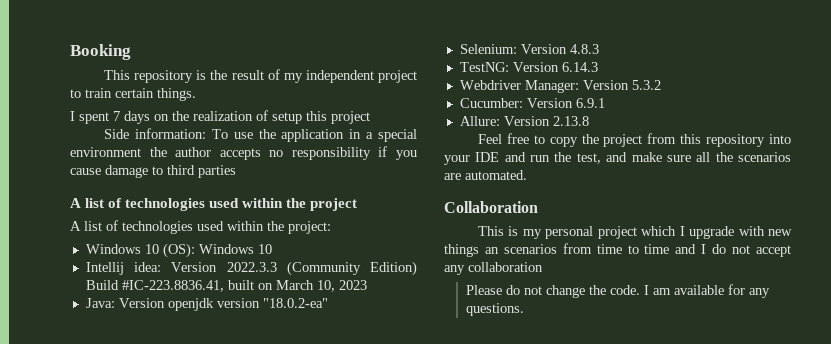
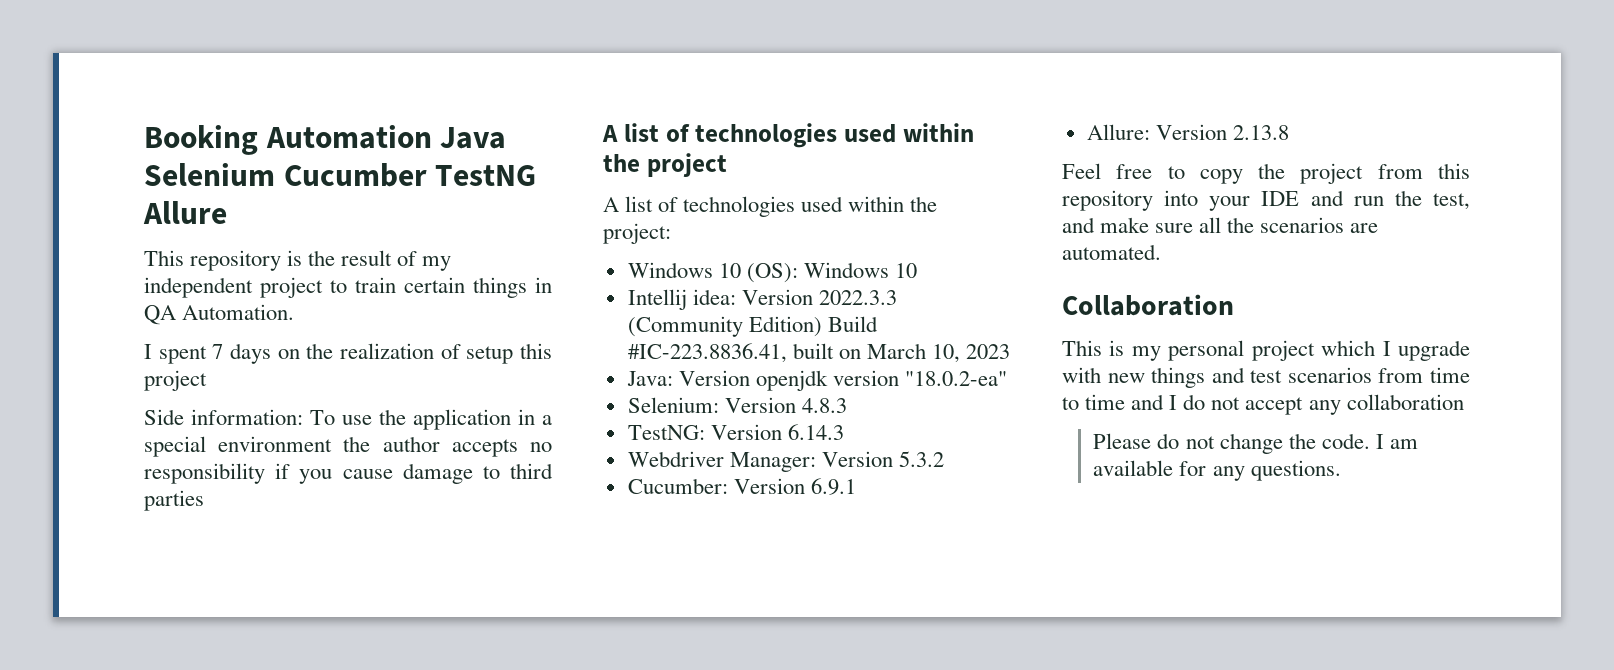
- Booking
+ Booking Automation Java Selenium Cucumber TestNG Allure
- This repository is the result of my independent project to train certain things.
+ This repository is the result of my independent project to train certain things in QA Automation.
- This is my personal project which I upgrade with new things an scenarios from time to time and I do not accept any collaboration
+ This is my personal project which I upgrade with new things and test scenarios from time to time and I do not accept any collaboration

